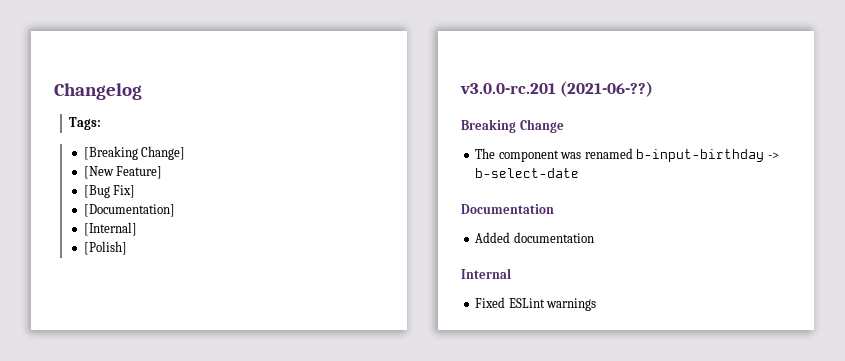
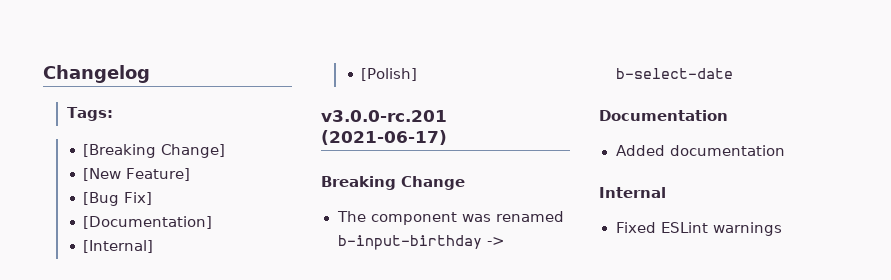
- v3.0.0-rc.201 (2021-06-??)
+ v3.0.0-rc.201 (2021-06-17)

